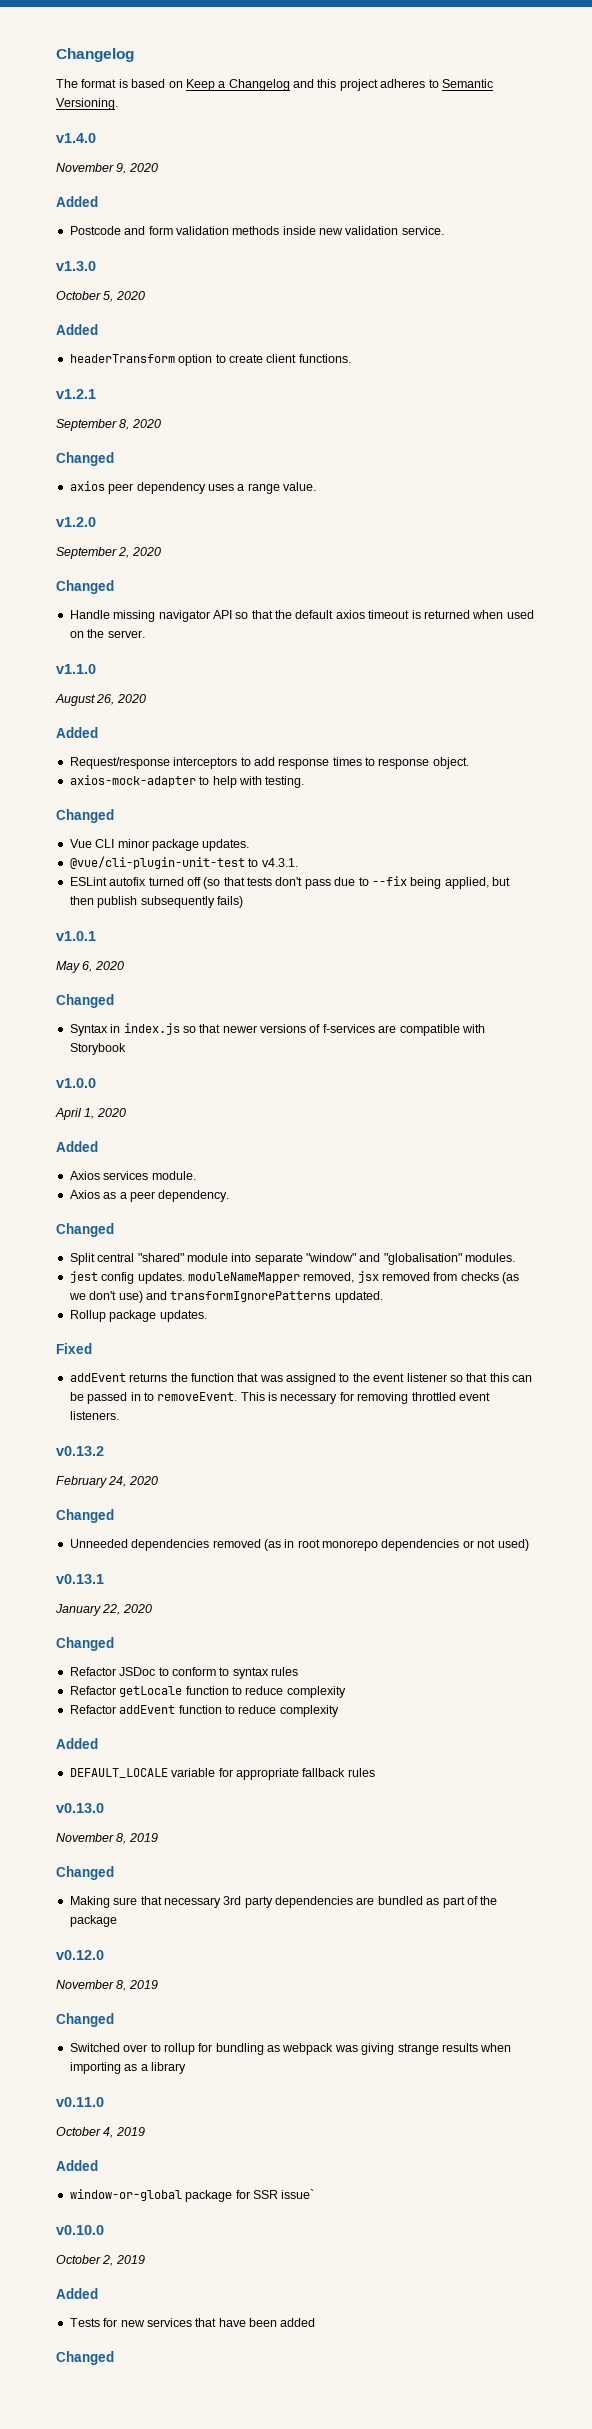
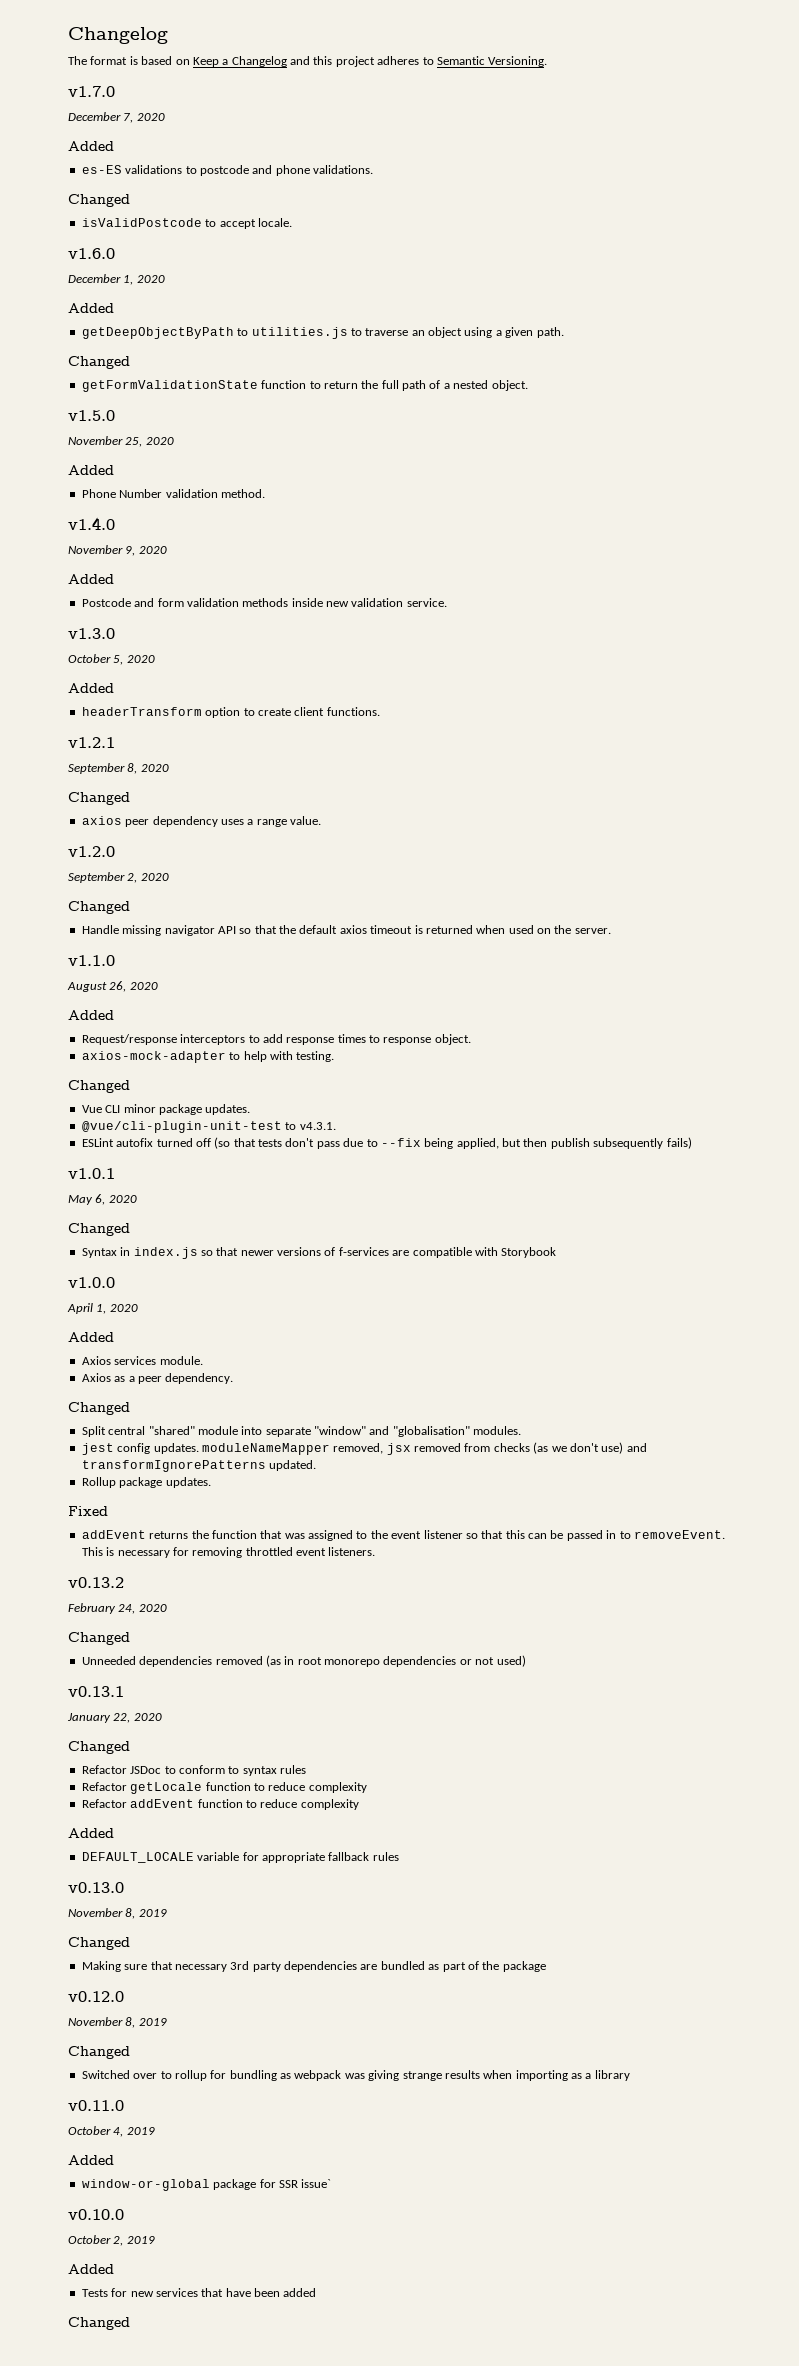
+ v1.7.0
+ December 7, 2020
+ Added
+ es-ES validations to postcode and phone validations.
+ Changed
+ isValidPostcode to accept locale.
+ v1.6.0
+ December 1, 2020
+ Added
+ getDeepObjectByPath to utilities.js to traverse an object using a given path.
+ Changed
+ getFormValidationState function to return the full path of a nested object.
+ v1.5.0
+ November 25, 2020
+ Added
+ Phone Number validation method.

